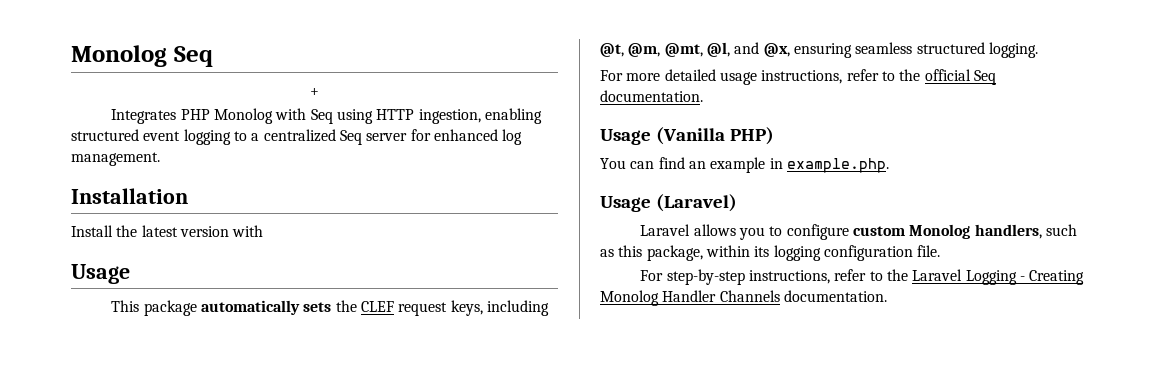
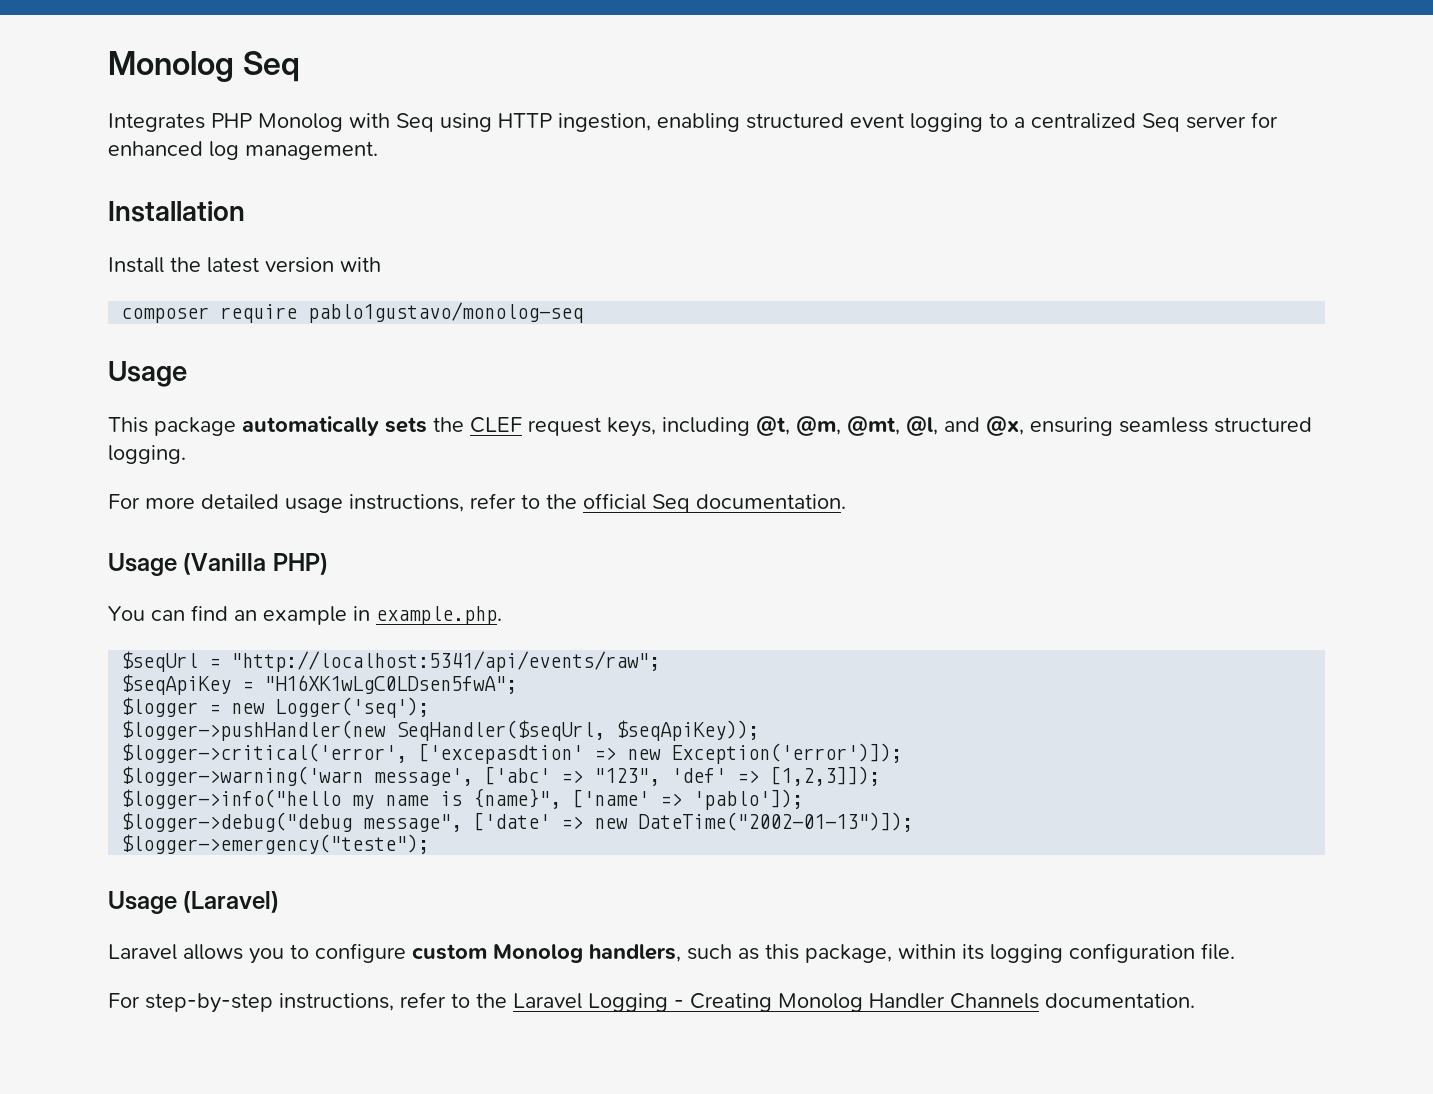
- +
+ composer require pablo1gustavo/monolog-seq
+ $seqUrl = "http://localhost:5341/api/events/raw";
+ $seqApiKey = "H16XK1wLgC0LDsen5fwA";
+ $logger = new Logger('seq');
+ $logger->pushHandler(new SeqHandler($seqUrl, $seqApiKey));
+ $logger->critical('error', ['excepasdtion' => new Exception('error')]);
+ $logger->warning('warn message', ['abc' => "123", 'def' => [1,2,3]]);
+ $logger->info("hello my name is {name}", ['name' => 'pablo']);
+ $logger->debug("debug message", ['date' => new DateTime("2002-01-13")]);
+ $logger->emergency("teste");

